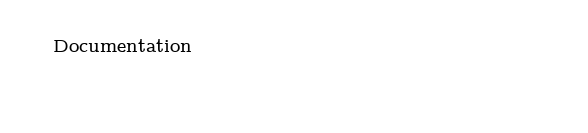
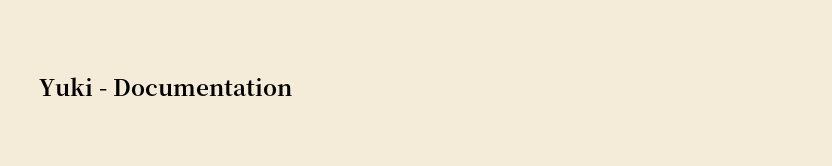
- Documentation
+ Yuki - Documentation

